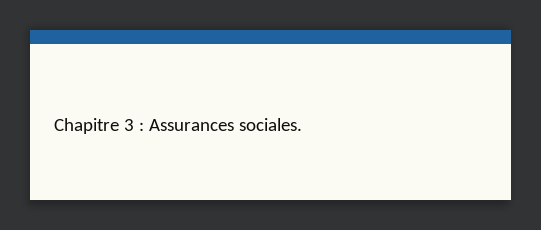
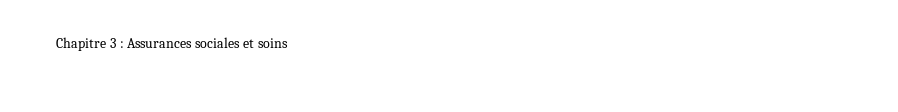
- Chapitre 3 : Assurances sociales.
+ Chapitre 3 : Assurances sociales et soins

